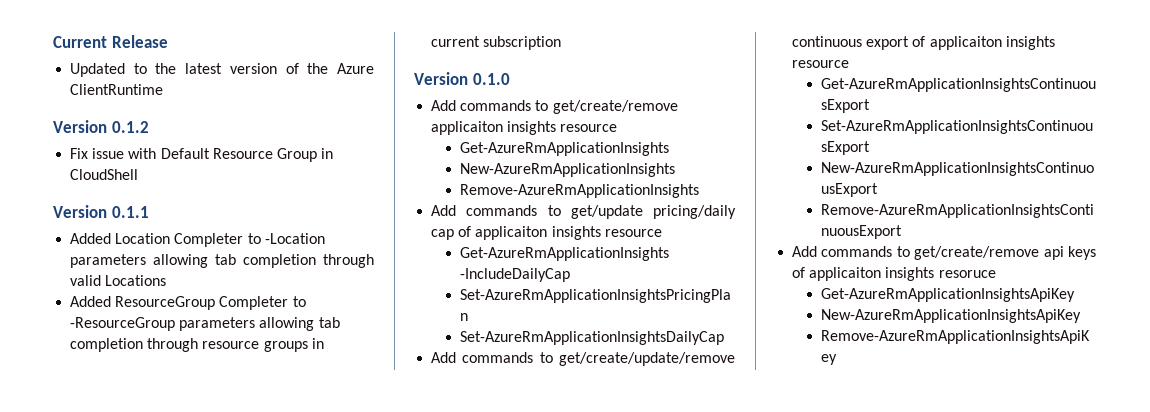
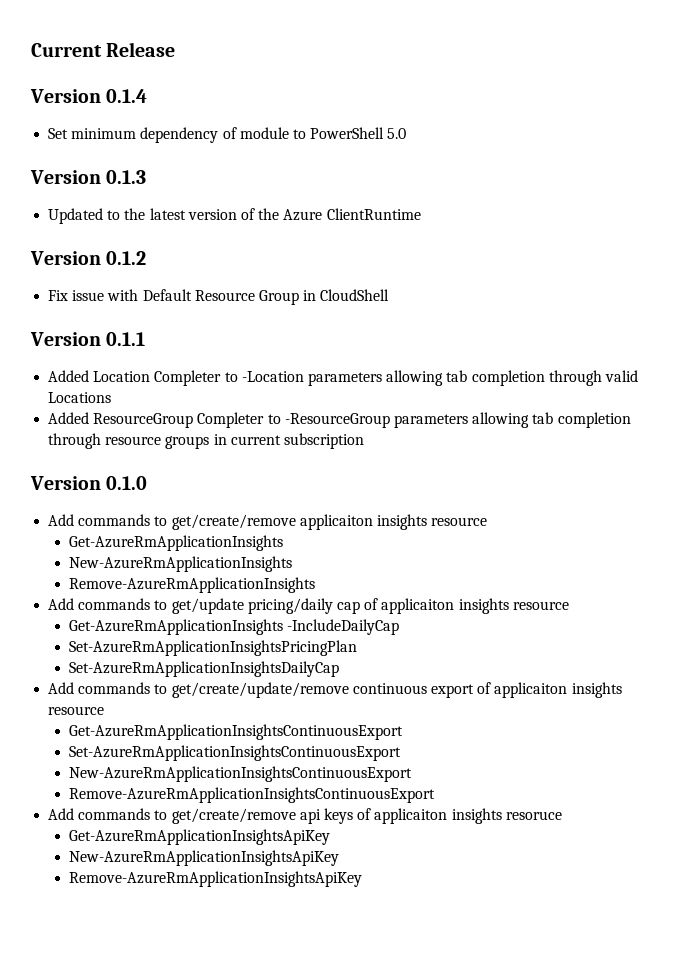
+ Version 0.1.4
+ Set minimum dependency of module to PowerShell 5.0
+ Version 0.1.3

